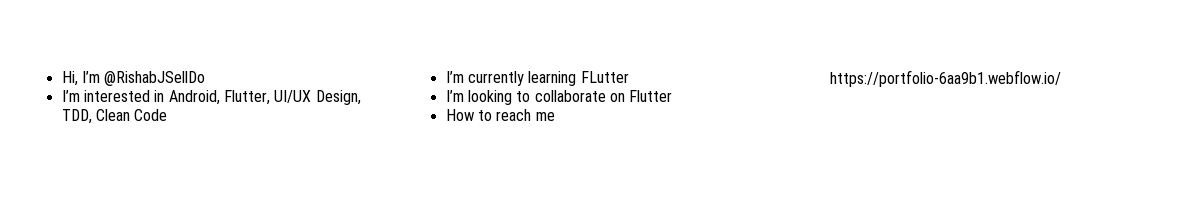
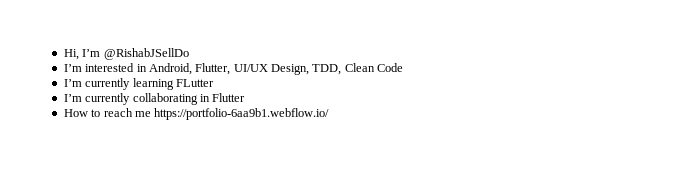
- I’m looking to collaborate on Flutter
+ I’m currently collaborating in Flutter

